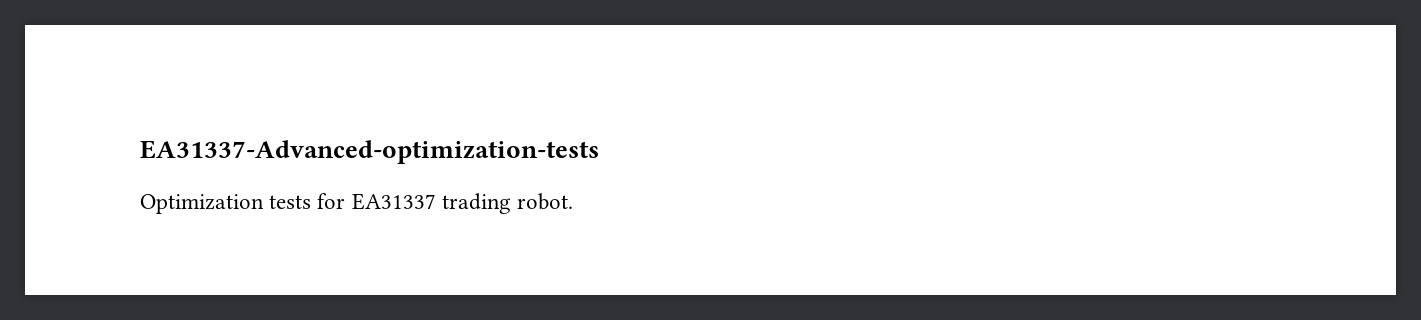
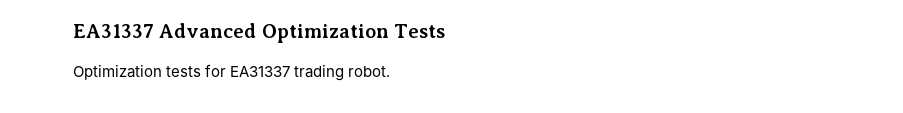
- EA31337-Advanced-optimization-tests
+ EA31337 Advanced Optimization Tests

